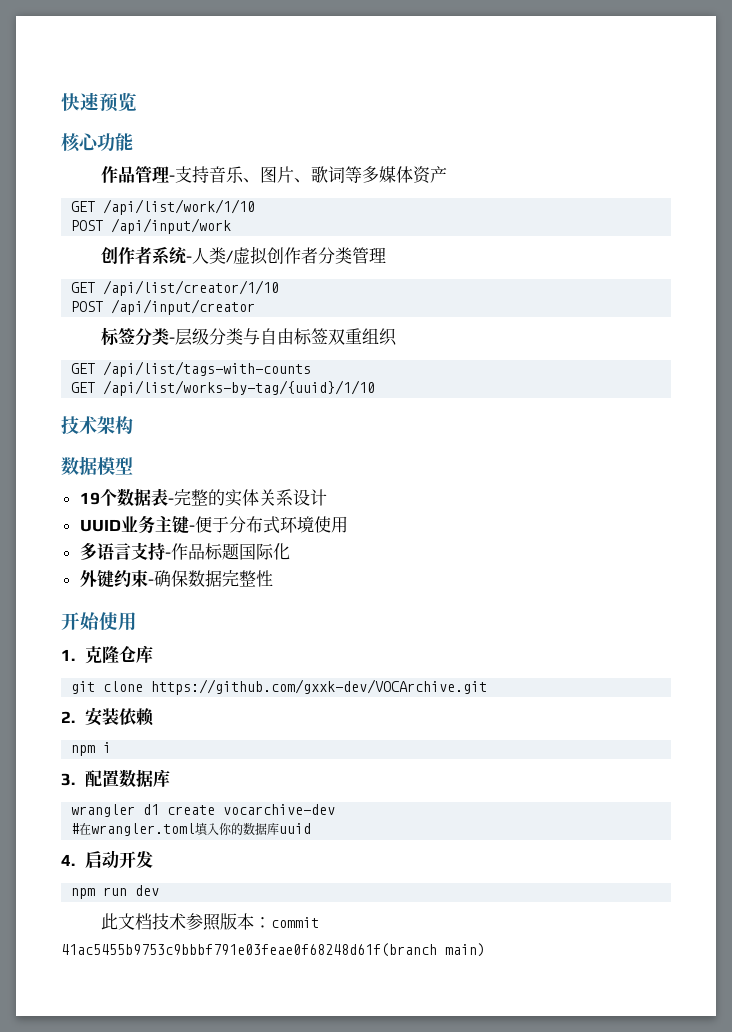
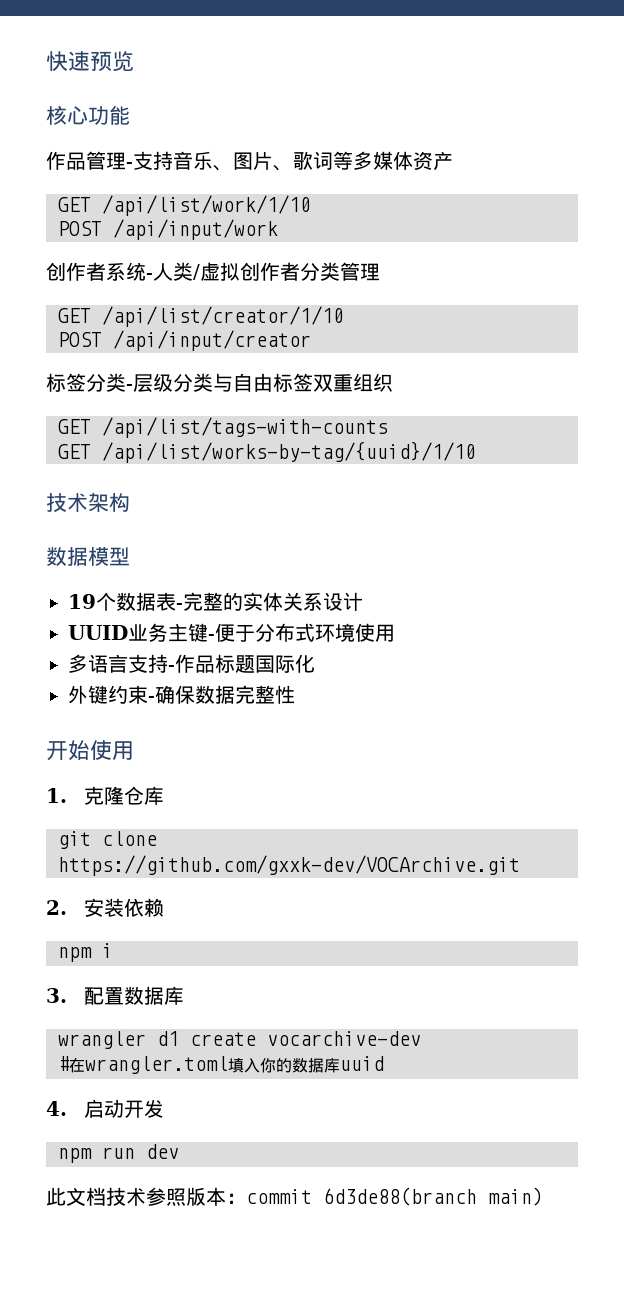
- 此文档技术参照版本：commit 41ac5455b9753c9bbbf791e03feae0f68248d61f(branch main)
+ 此文档技术参照版本：commit 6d3de88(branch main)

